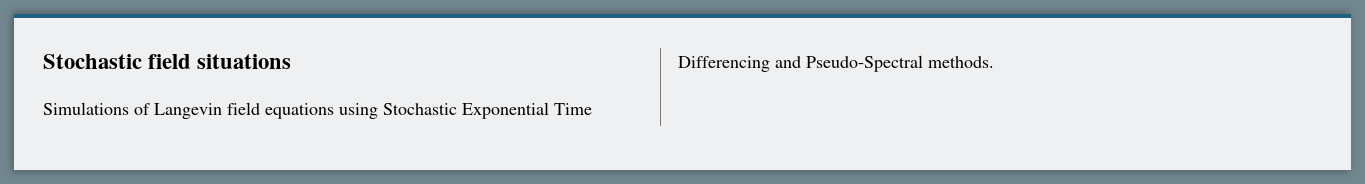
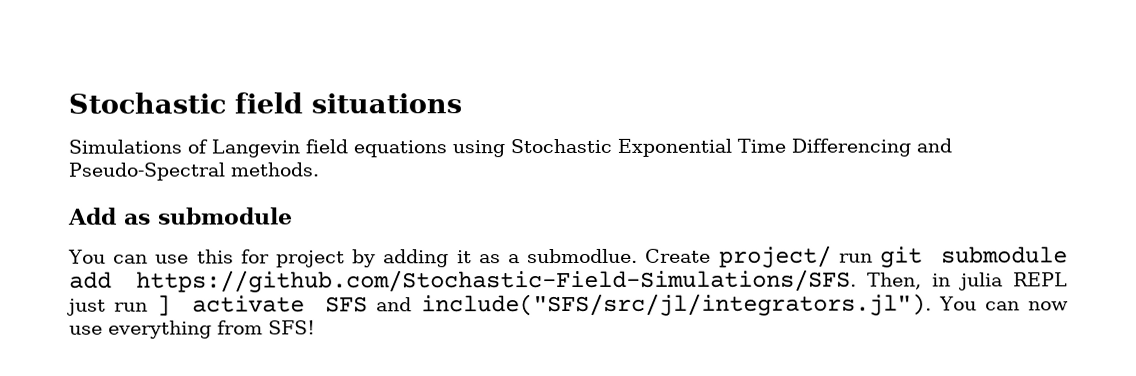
+ Add as submodule
+ You can use this for project by adding it as a submodlue. Create project/ run git submodule add https://github.com/Stochastic-Field-Simulations/SFS. Then, in julia REPL just run ] activate SFS and include("SFS/src/jl/integrators.jl"). You can now use everything from SFS!

